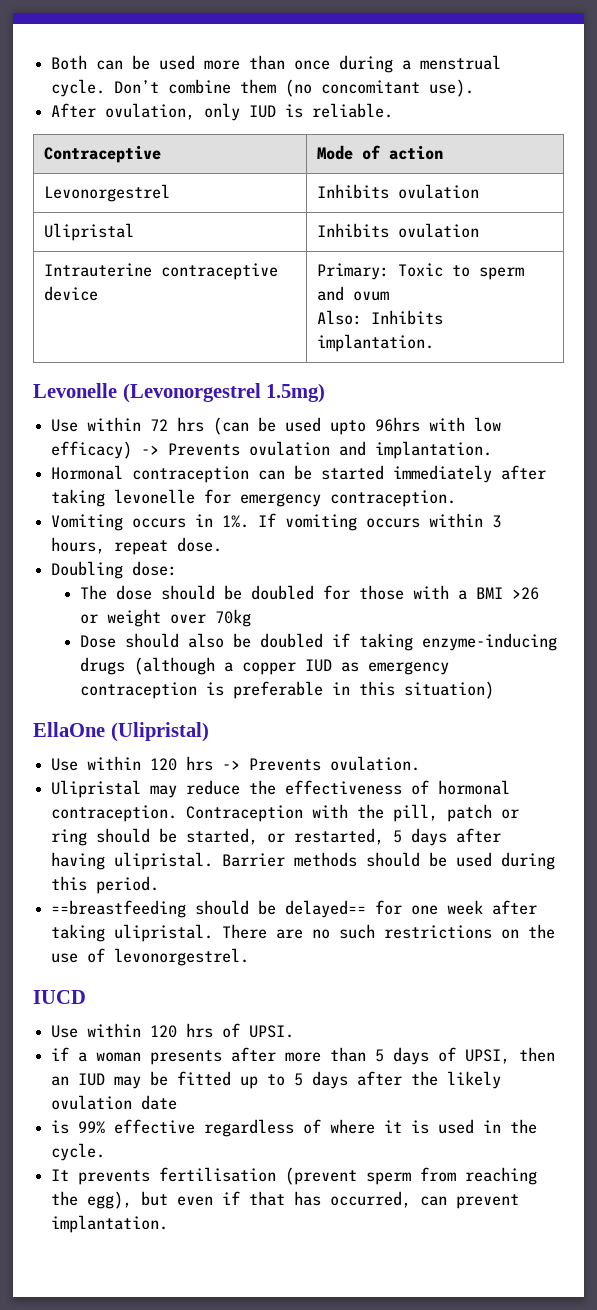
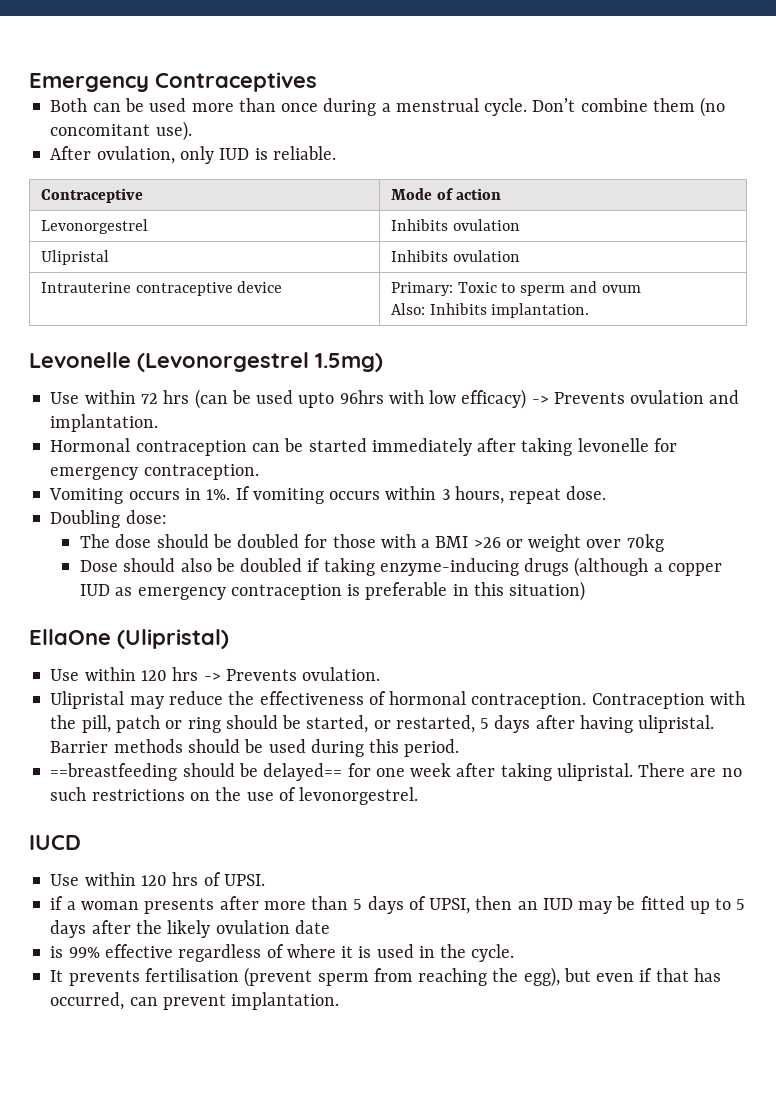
+ Emergency Contraceptives

